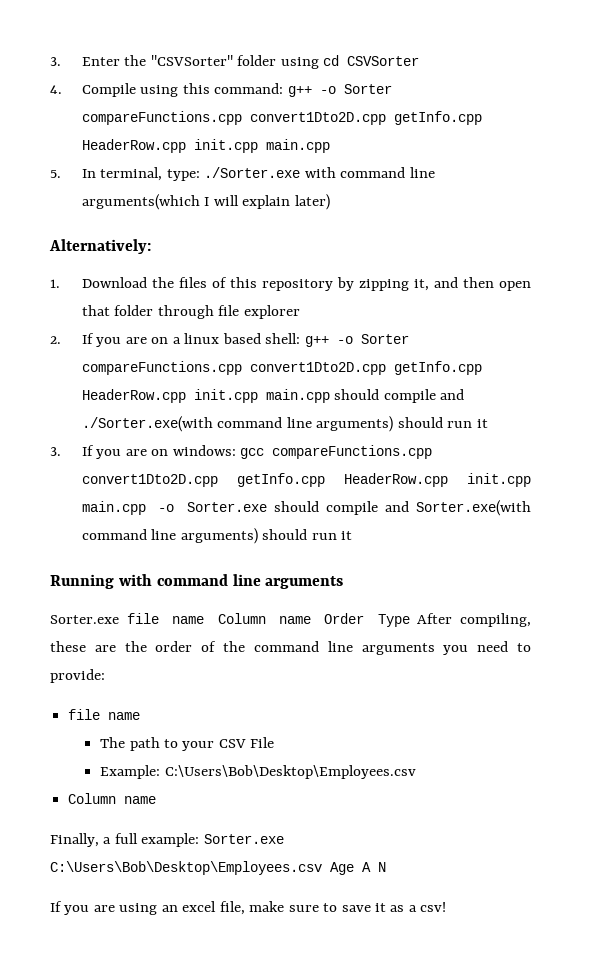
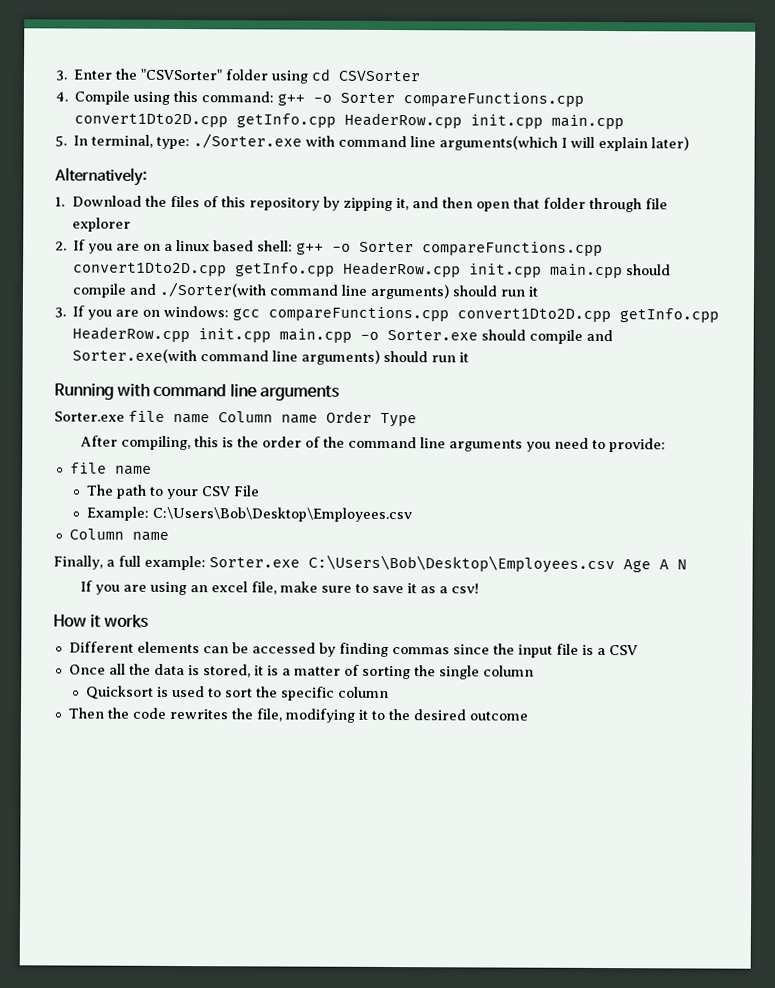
- 2. If you are on a linux based shell: g++ -o Sorter compareFunctions.cpp convert1Dto2D.cpp getInfo.cpp HeaderRow.cpp init.cpp main.cpp should compile and ./Sorter.exe(with command line arguments) should run it
+ 2. If you are on a linux based shell: g++ -o Sorter compareFunctions.cpp convert1Dto2D.cpp getInfo.cpp HeaderRow.cpp init.cpp main.cpp should compile and ./Sorter(with command line arguments) should run it
- Sorter.exe file name Column name Order Type After compiling, these are the order of the command line arguments you need to provide:
+ Sorter.exe file name Column name Order Type
+ After compiling, this is the order of the command line arguments you need to provide:
+ How it works
+ Different elements can be accessed by finding commas since the input file is a CSV
+ Once all the data is stored, it is a matter of sorting the single column
+ Quicksort is used to sort the specific column
+ Then the code rewrites the file, modifying it to the desired outcome

